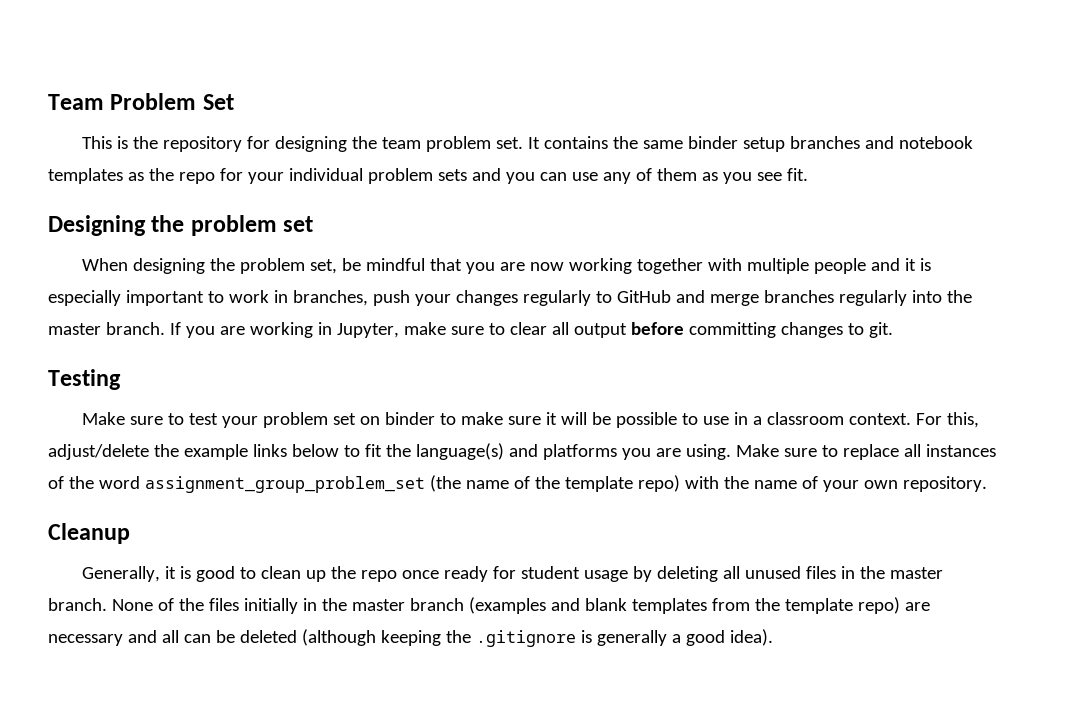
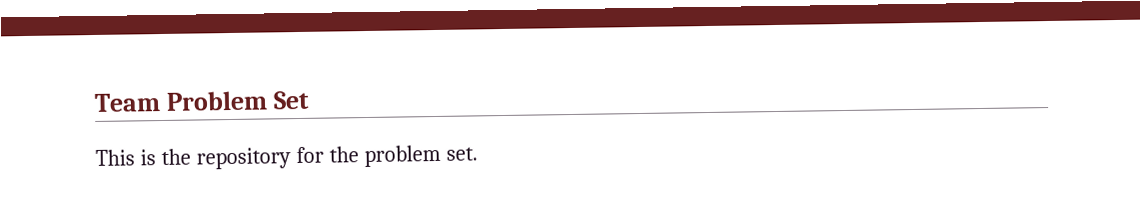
- This is the repository for designing the team problem set. It contains the same binder setup branches and notebook templates as the repo for your individual problem sets and you can use any of them as you see fit.
- Designing the problem set
- When designing the problem set, be mindful that you are now working together with multiple people and it is especially important to work in branches, push your changes regularly to GitHub and merge branches regularly into the master branch. If you are working in Jupyter, make sure to clear all output before committing changes to git.
- Testing
- Make sure to test your problem set on binder to make sure it will be possible to use in a classroom context. For this, adjust/delete the example links below to fit the language(s) and platforms you are using. Make sure to replace all instances of the word assignment_group_problem_set (the name of the template repo) with the name of your own repository.
- Cleanup
- Generally, it is good to clean up the repo once ready for student usage by deleting all unused files in the master branch. None of the files initially in the master branch (examples and blank templates from the template repo) are necessary and all can be deleted (although keeping the .gitignore is generally a good idea).
+ This is the repository for the problem set.

